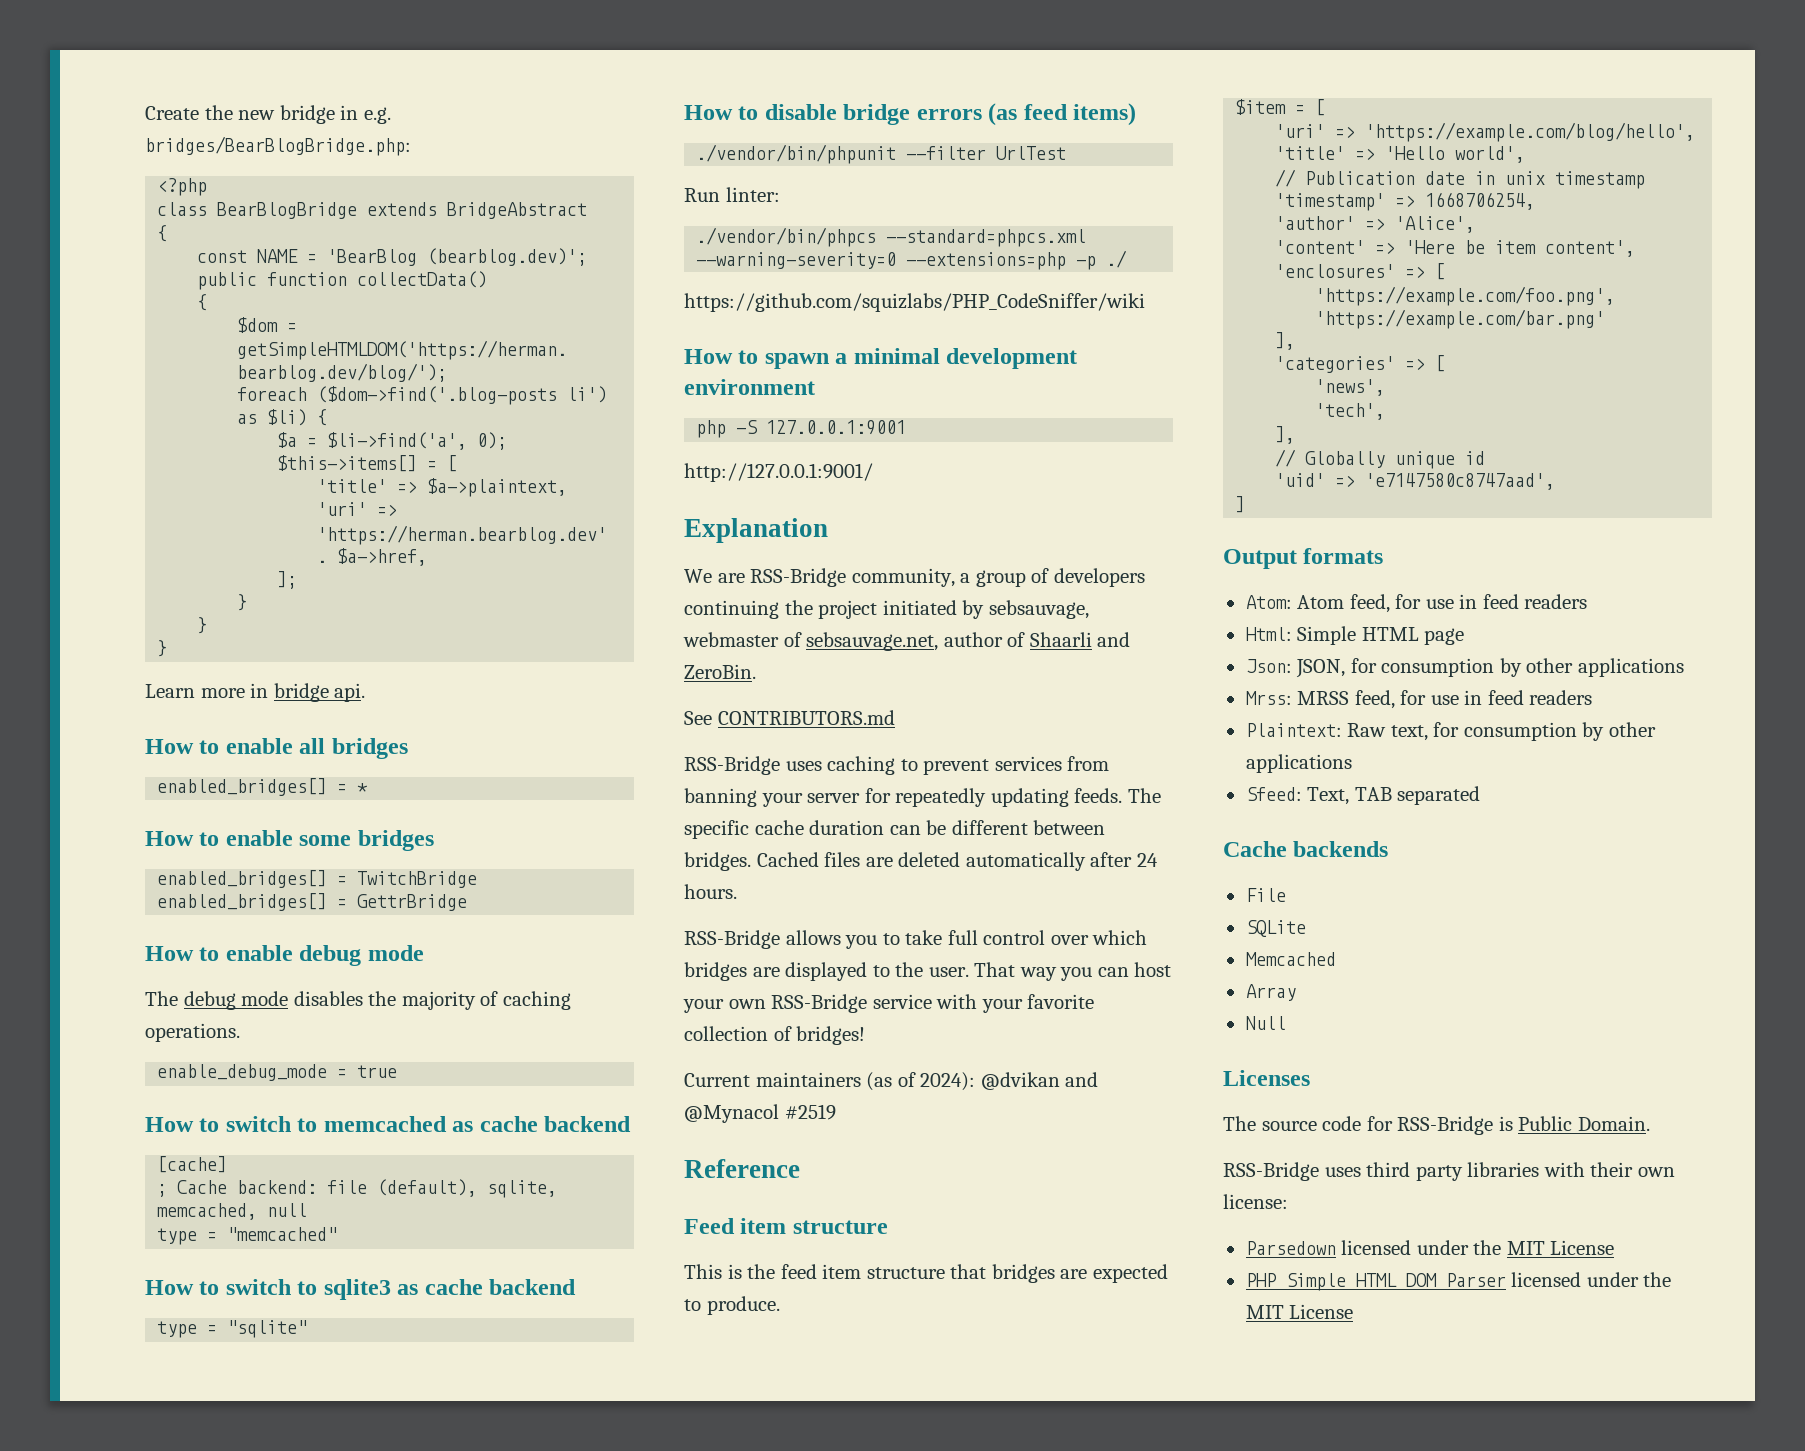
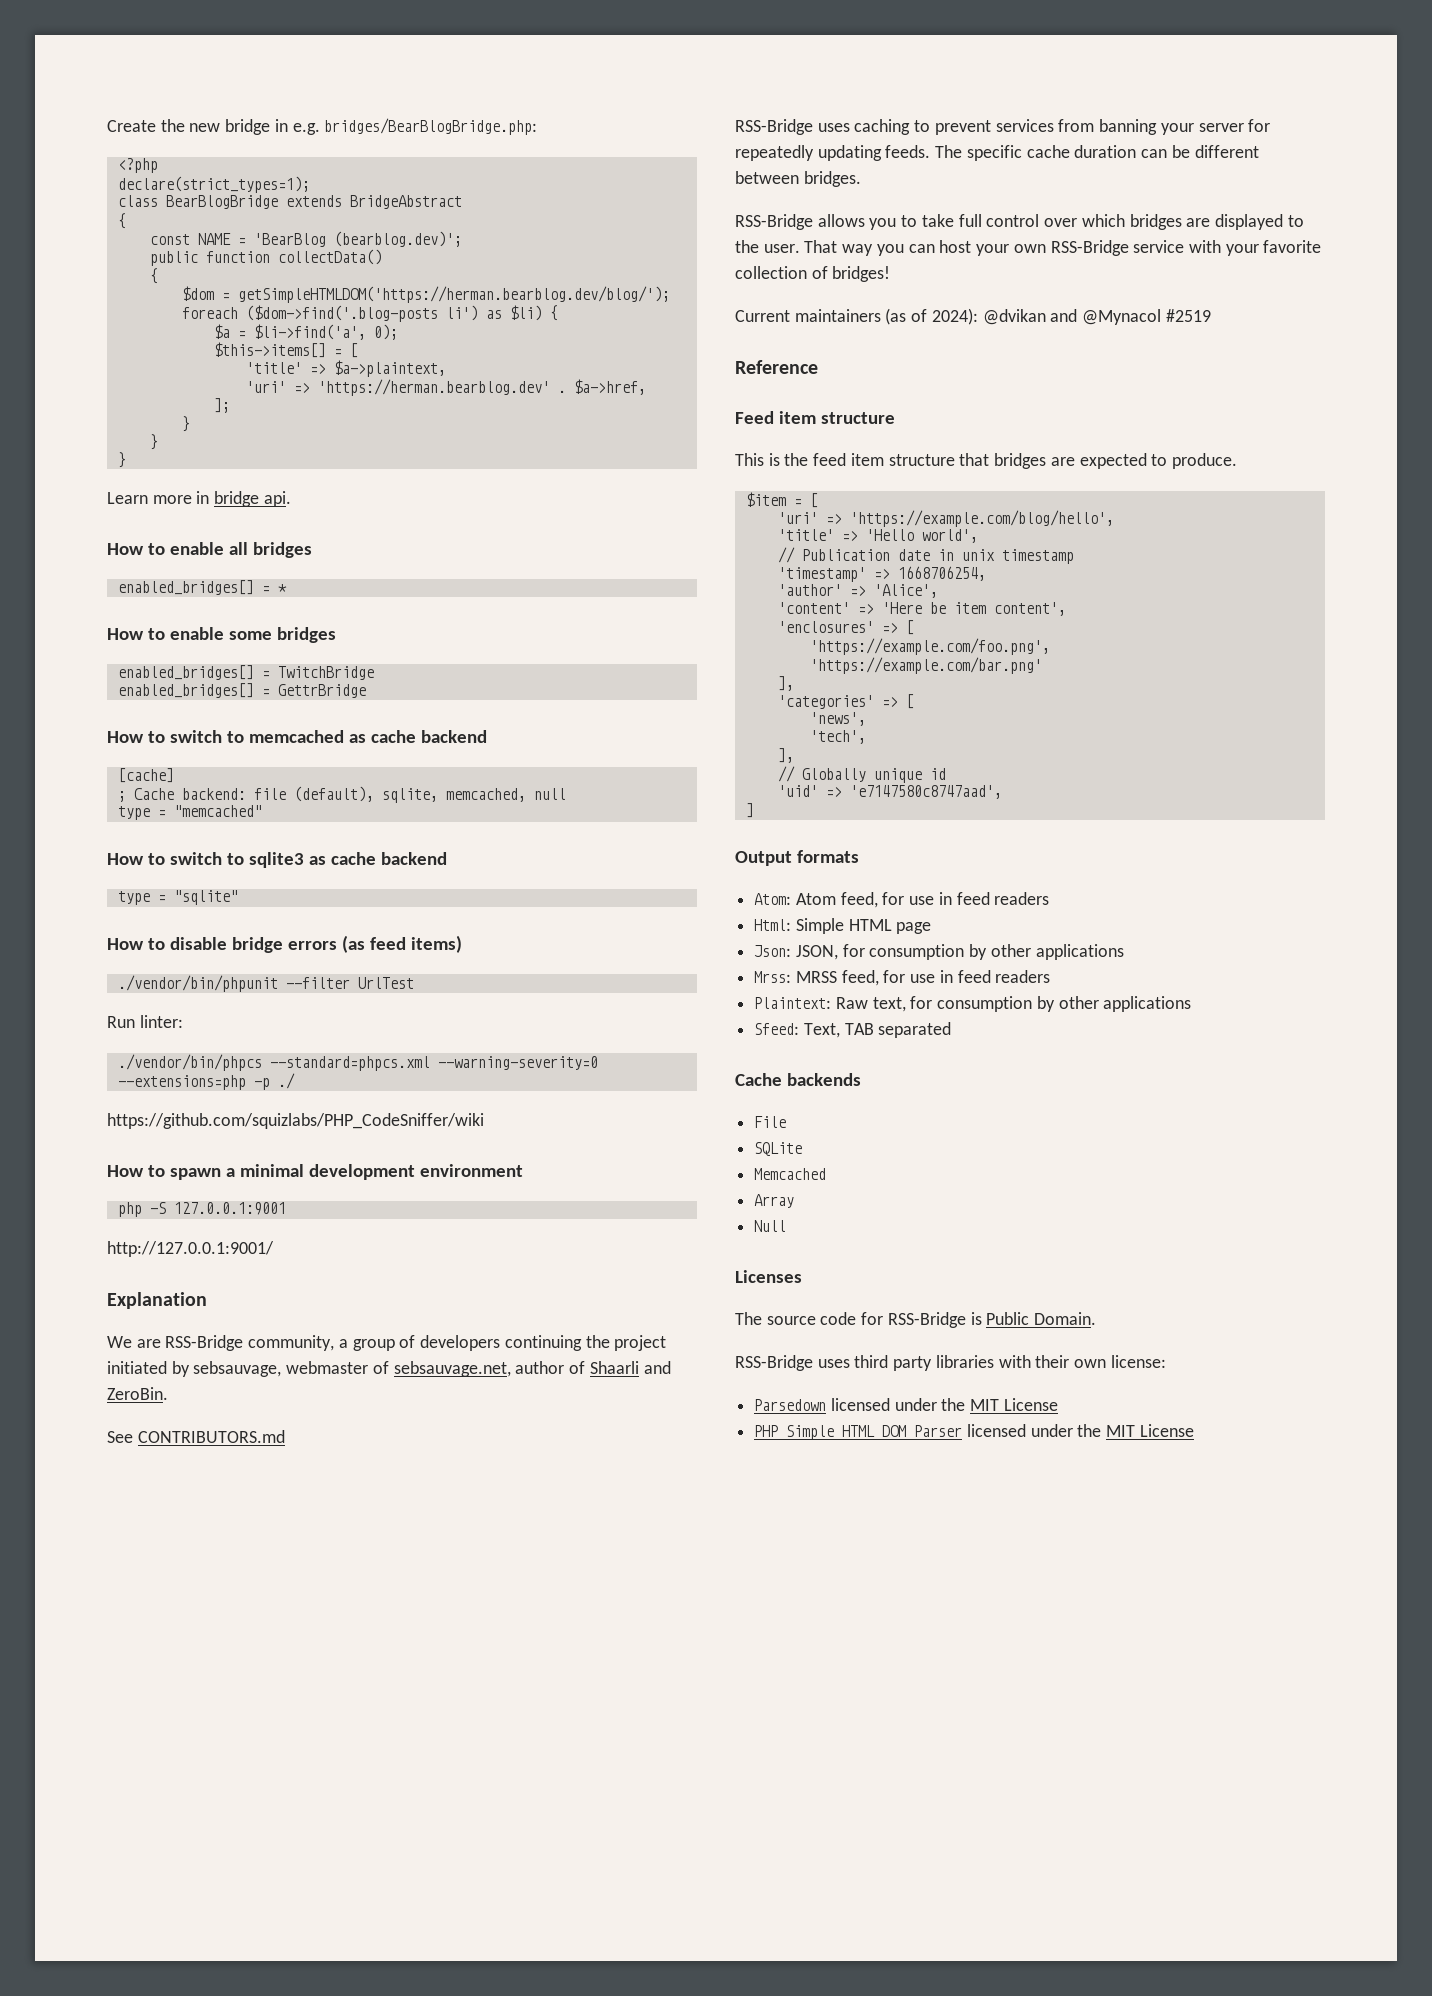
+ declare(strict_types=1);
- How to enable debug mode
- The debug mode disables the majority of caching operations.
- enable_debug_mode = true
- Cached files are deleted automatically after 24 hours.

